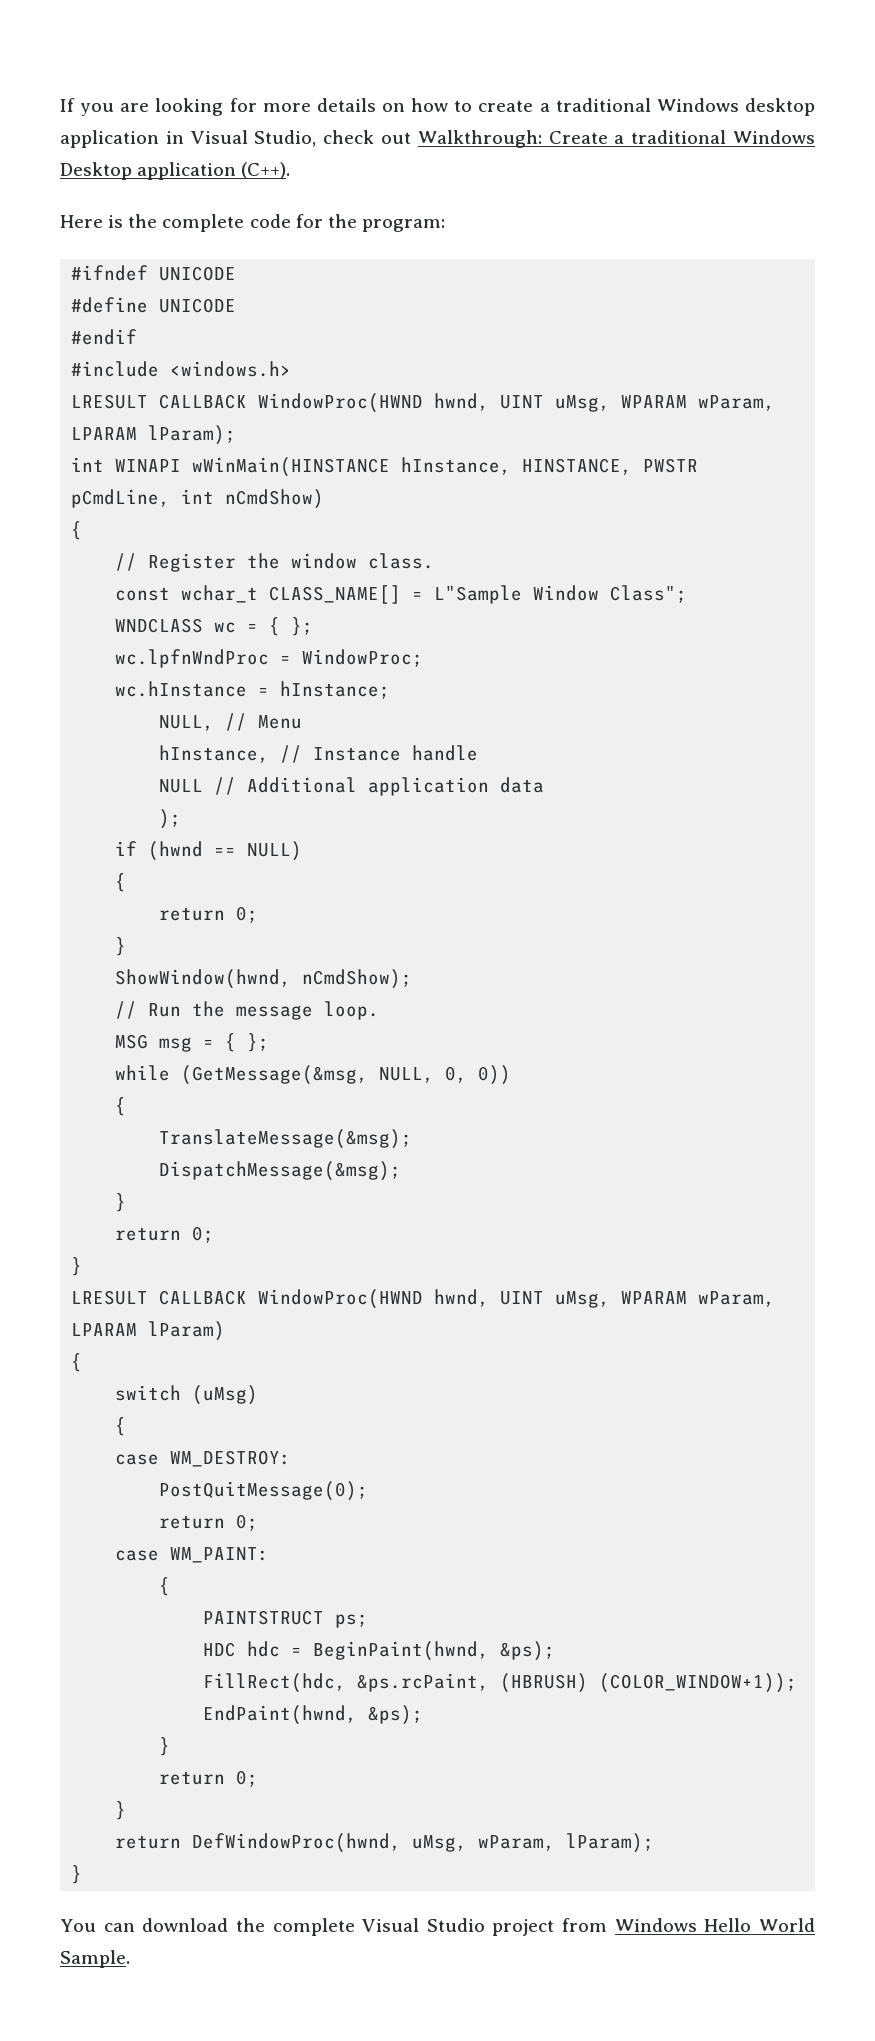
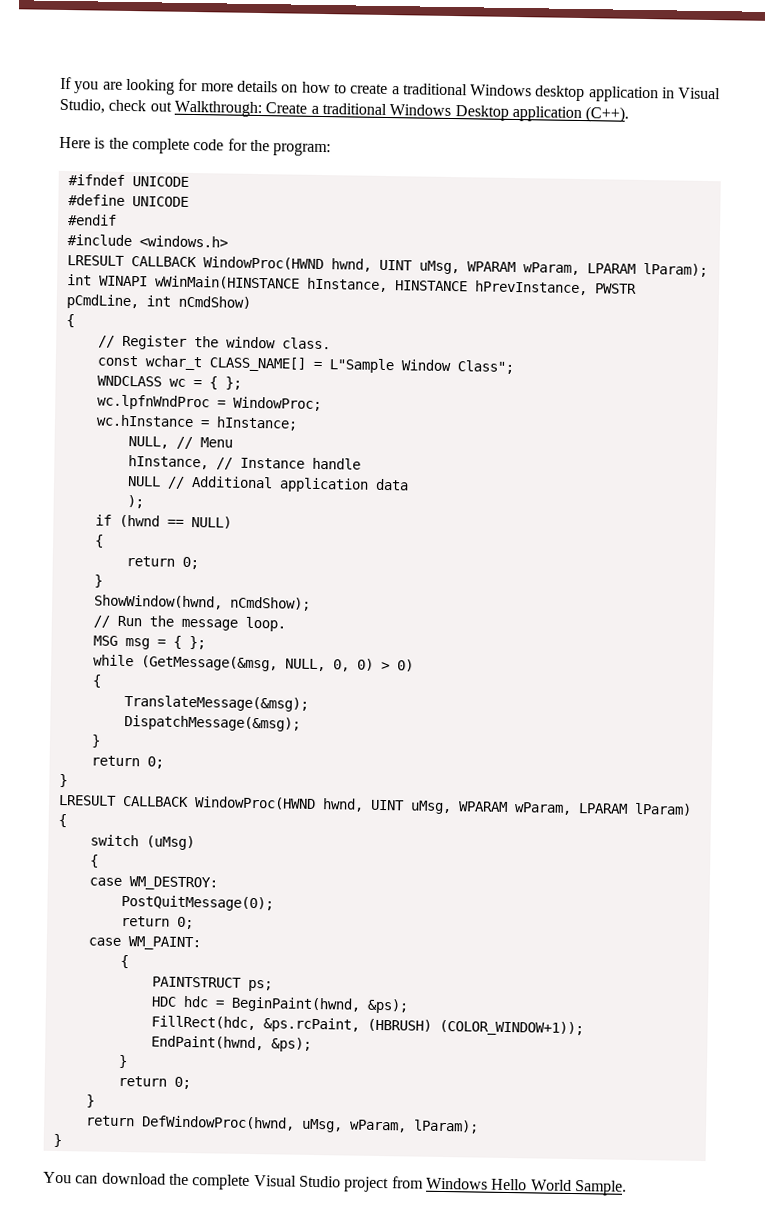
- int WINAPI wWinMain(HINSTANCE hInstance, HINSTANCE, PWSTR pCmdLine, int nCmdShow)
+ int WINAPI wWinMain(HINSTANCE hInstance, HINSTANCE hPrevInstance, PWSTR pCmdLine, int nCmdShow)
- while (GetMessage(&msg, NULL, 0, 0))
+ while (GetMessage(&msg, NULL, 0, 0) > 0)

